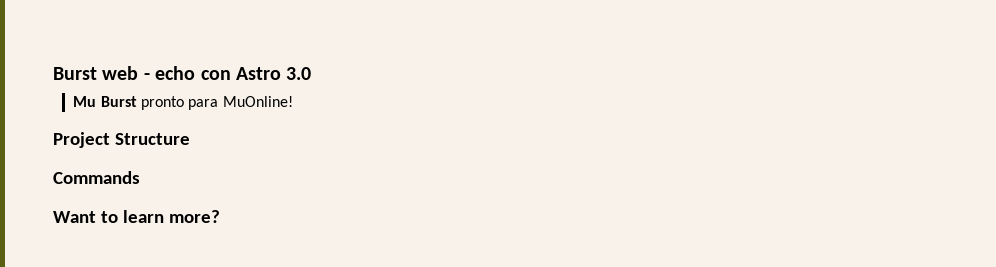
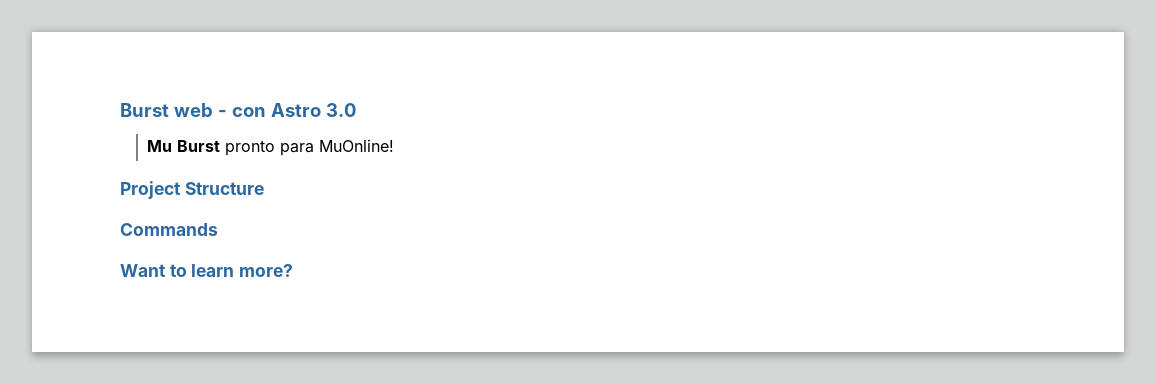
- Burst web - echo con Astro 3.0
+ Burst web - con Astro 3.0

